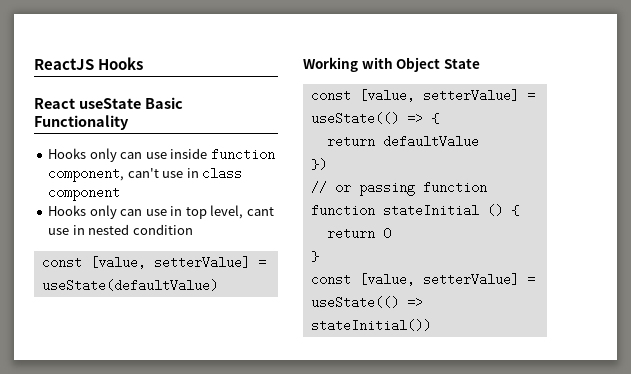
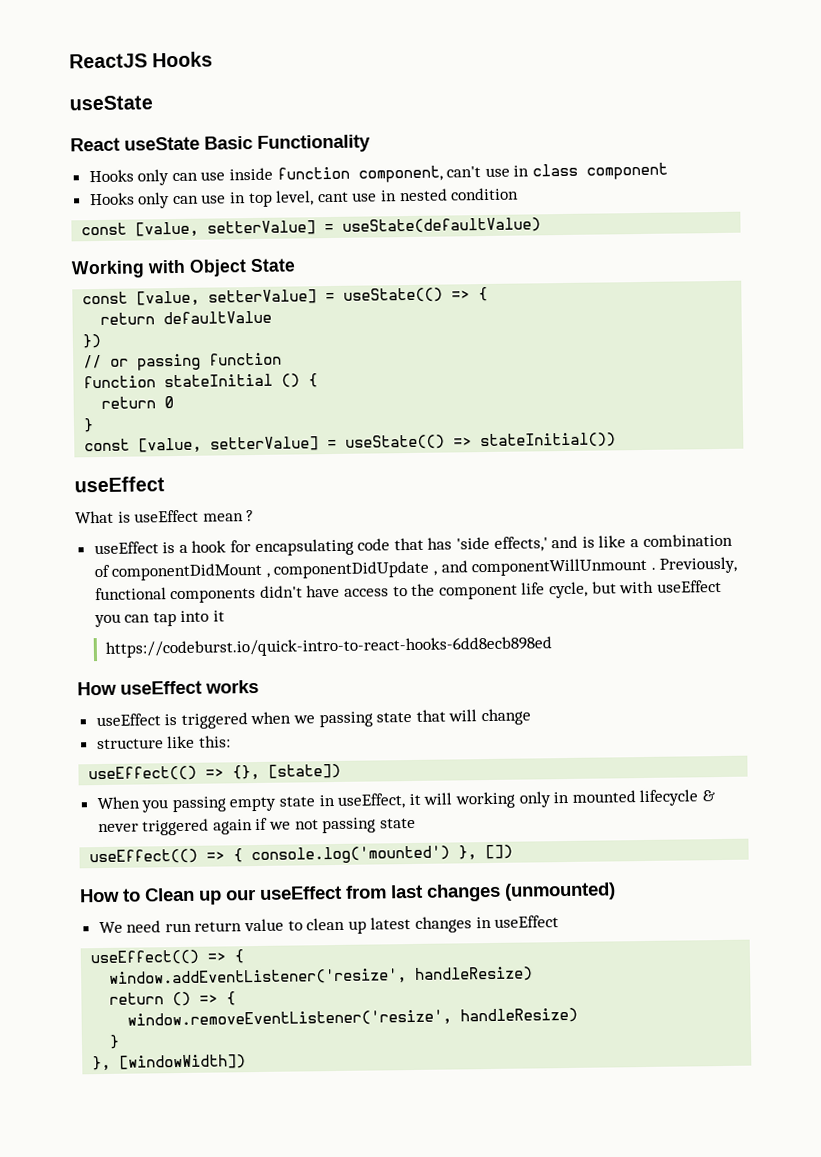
  ReactJS Hooks
+ useState
  const [value, setterValue] = useState(() => stateInitial())
+ useEffect
+ What is useEffect mean ?
+ useEffect is a hook for encapsulating code that has 'side effects,' and is like a combination of componentDidMount , componentDidUpdate , and componentWillUnmount . Previously, functional components didn't have access to the component life cycle, but with useEffect you can tap into it
+ https://codeburst.io/quick-intro-to-react-hooks-6dd8ecb898ed
+ How useEffect works
+ useEffect is triggered when we passing state that will change
+ structure like this:
+ useEffect(() => {}, [state])
+ When you passing empty state in useEffect, it will working only in mounted lifecycle & never triggered again if we not passing state
+ useEffect(() => { console.log('mounted') }, [])
+ How to Clean up our useEffect from last changes (unmounted)
+ We need run return value to clean up latest changes in useEffect
+ useEffect(() => {
+ window.addEventListener('resize', handleResize)
+ return () => {
+ window.removeEventListener('resize', handleResize)
+ }
+ }, [windowWidth])

